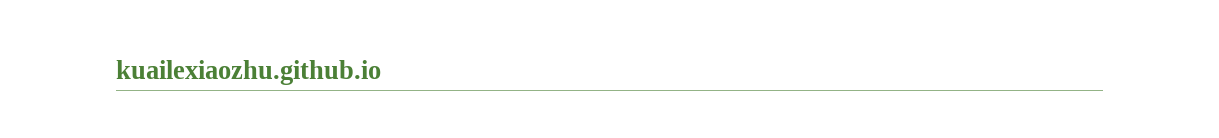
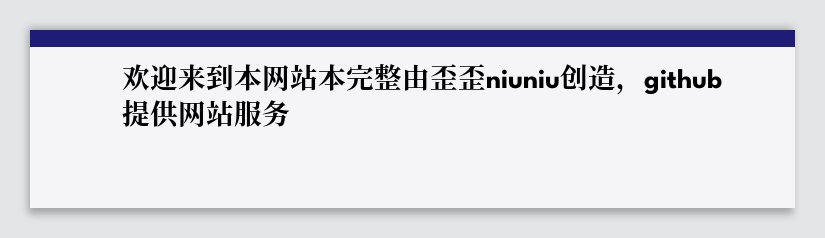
- kuailexiaozhu.github.io
+ 欢迎来到本网站本完整由歪歪niuniu创造，github提供网站服务

